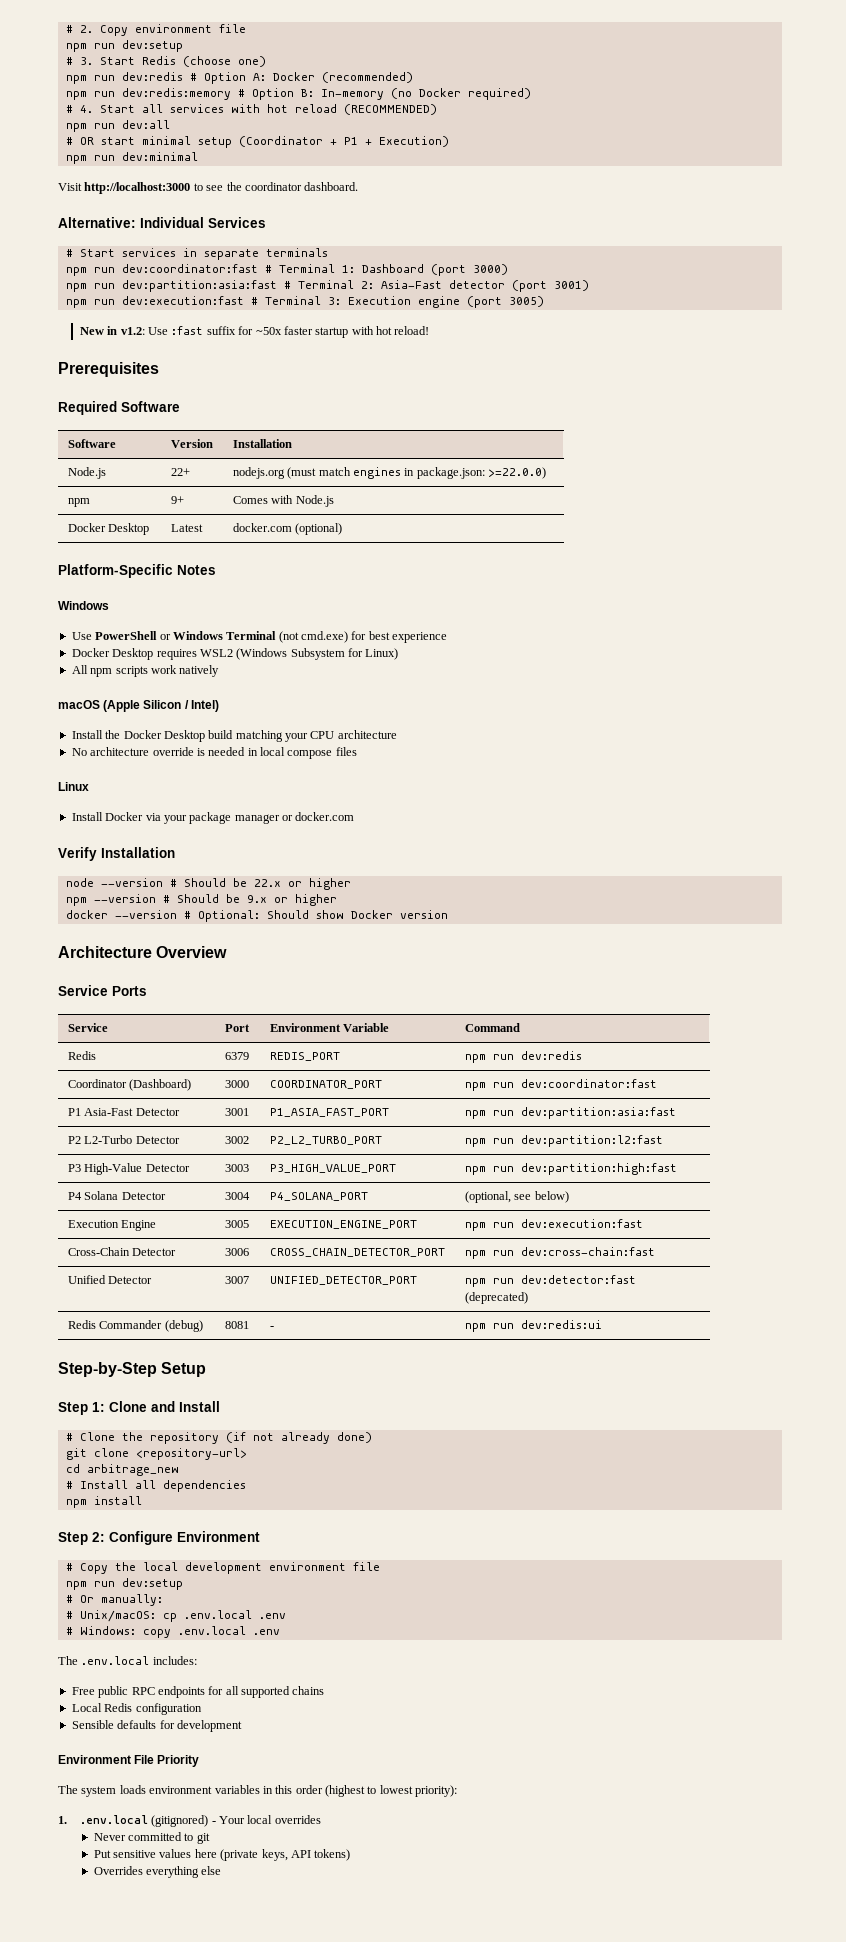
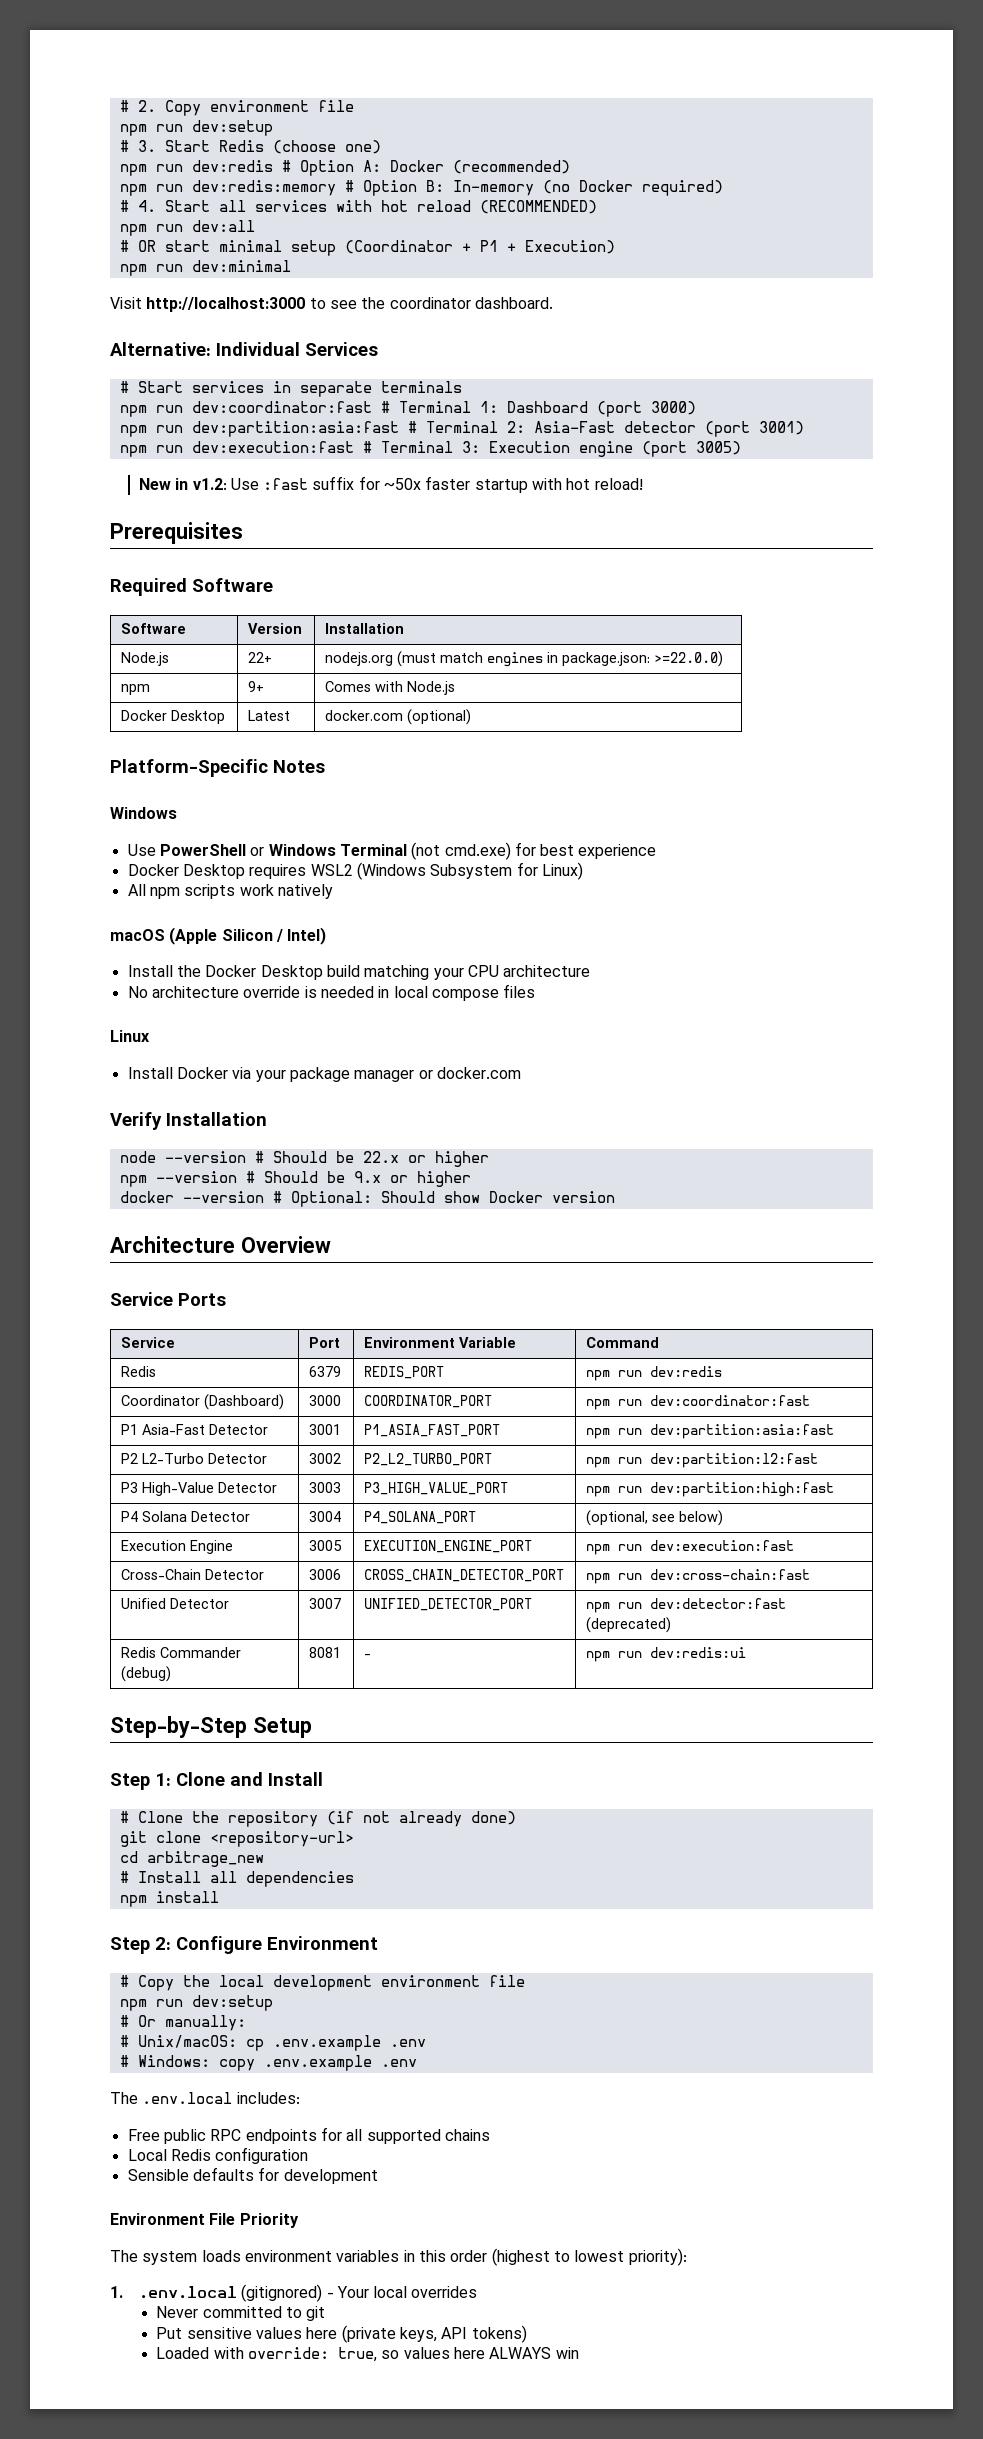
- # Unix/macOS: cp .env.local .env
+ # Unix/macOS: cp .env.example .env
- # Windows: copy .env.local .env
+ # Windows: copy .env.example .env
- Overrides everything else
+ Loaded with override: true, so values here ALWAYS win

